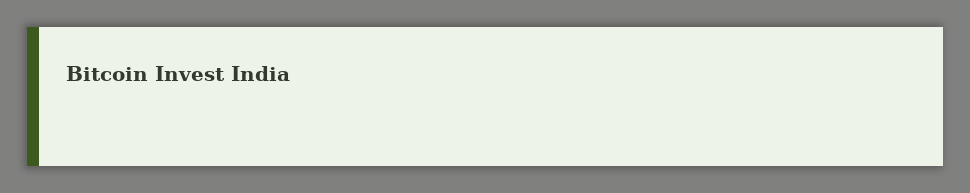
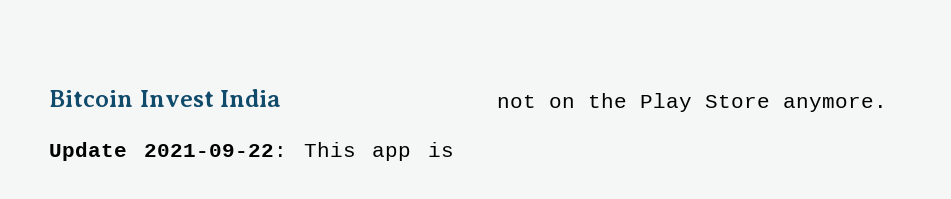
+ Update 2021-09-22: This app is not on the Play Store anymore.

